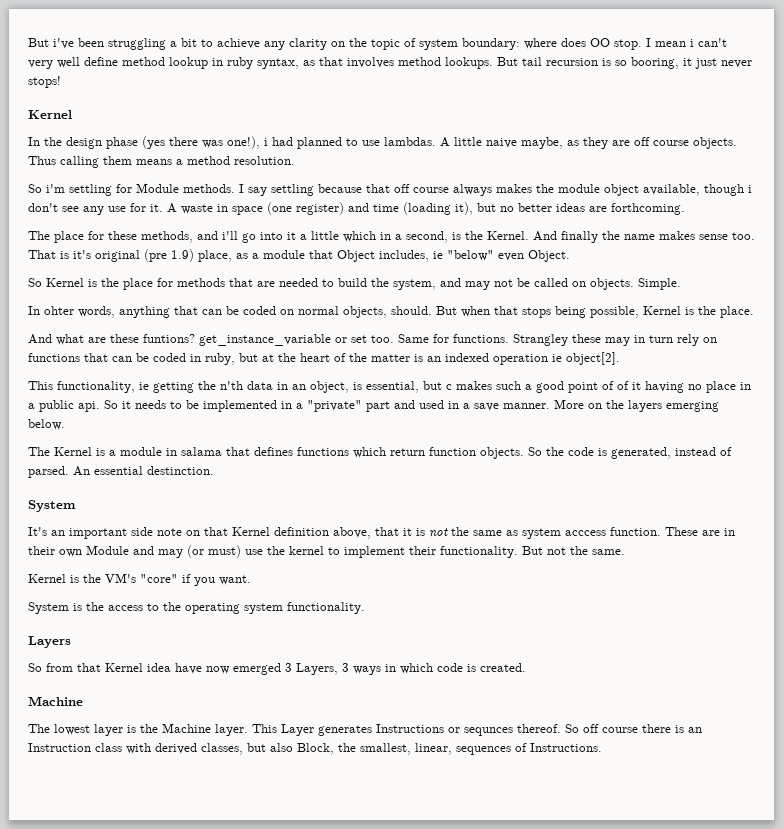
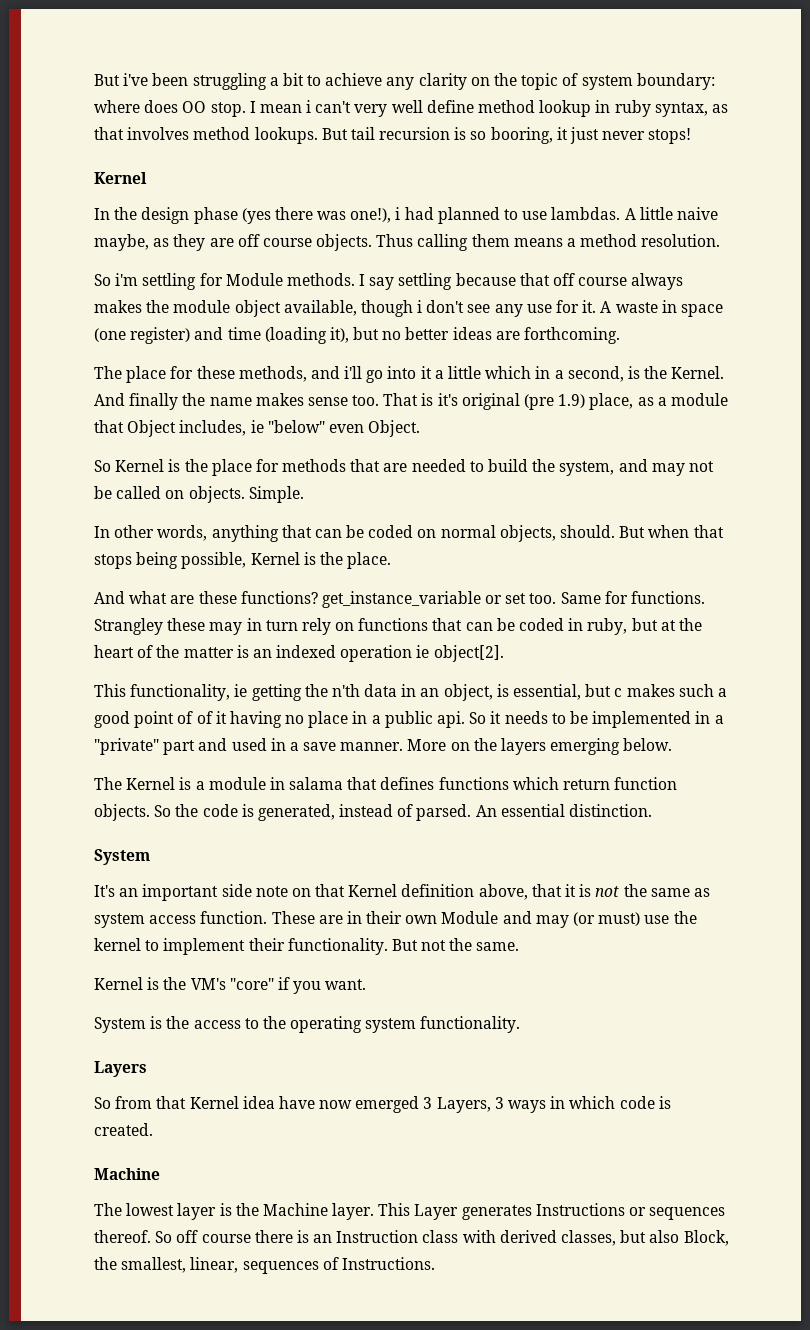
- In ohter words, anything that can be coded on normal objects, should.
+ In other words, anything that can be coded on normal objects, should.
- And what are these funtions? get_instance_variable or set too.
+ And what are these functions? get_instance_variable or set too.
- An essential destinction.
+ An essential distinction.
- It's an important side note on that Kernel definition above, that it is not the same as system acccess function.
+ It's an important side note on that Kernel definition above, that it is not the same as system access function.
- This Layer generates Instructions or sequnces thereof.
+ This Layer generates Instructions or sequences thereof.

